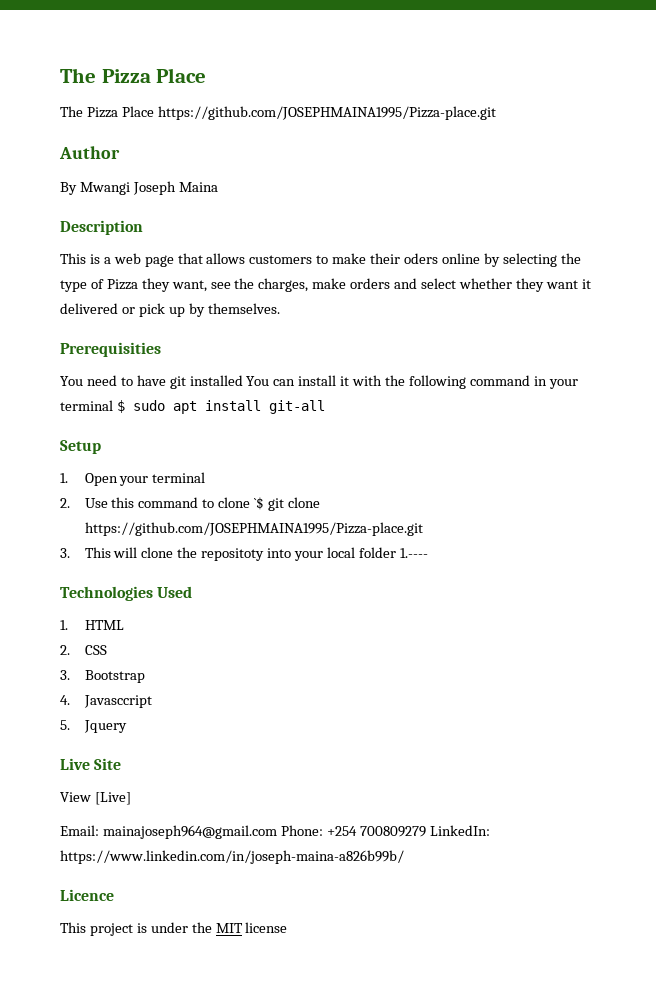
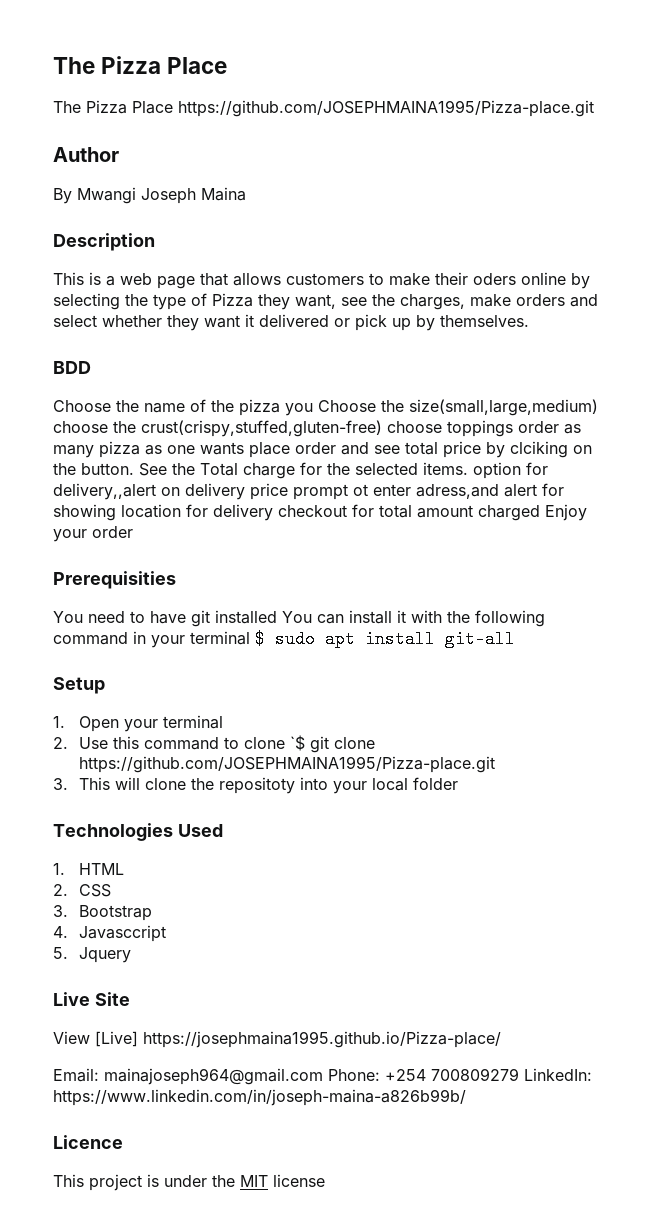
+ BDD
+ Choose the name of the pizza you Choose the size(small,large,medium) choose the crust(crispy,stuffed,gluten-free) choose toppings order as many pizza as one wants place order and see total price by clciking on the button. See the Total charge for the selected items. option for delivery,,alert on delivery price prompt ot enter adress,and alert for showing location for delivery checkout for total amount charged Enjoy your order
- 3. This will clone the repositoty into your local folder 1.----
+ 3. This will clone the repositoty into your local folder
- View [Live]
+ View [Live] https://josephmaina1995.github.io/Pizza-place/

